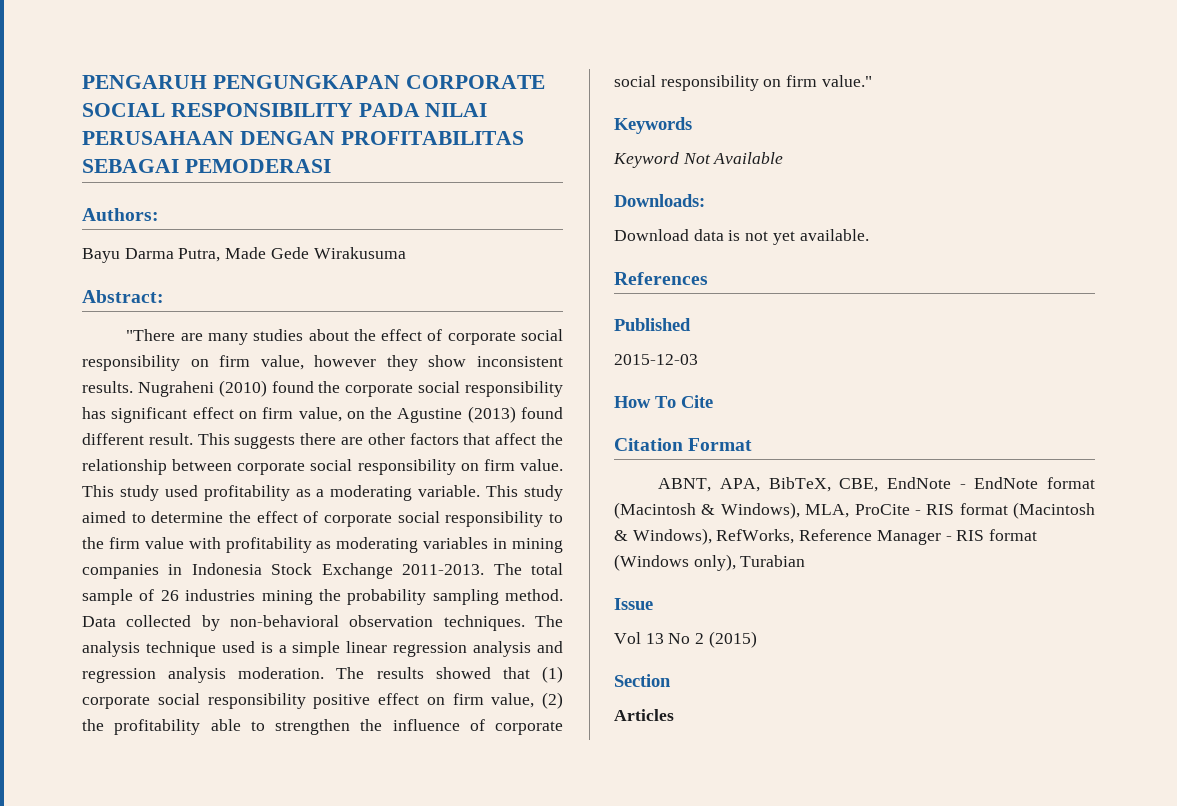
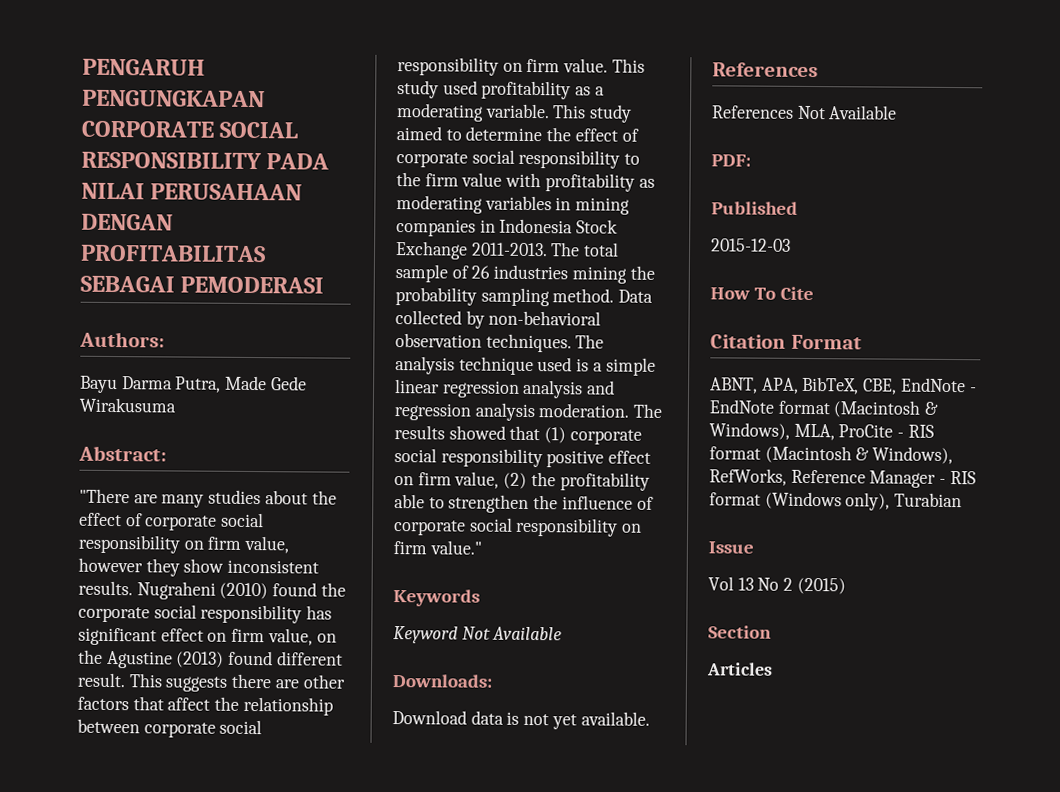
+ References Not Available
+ PDF:

